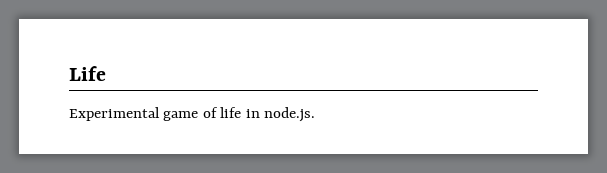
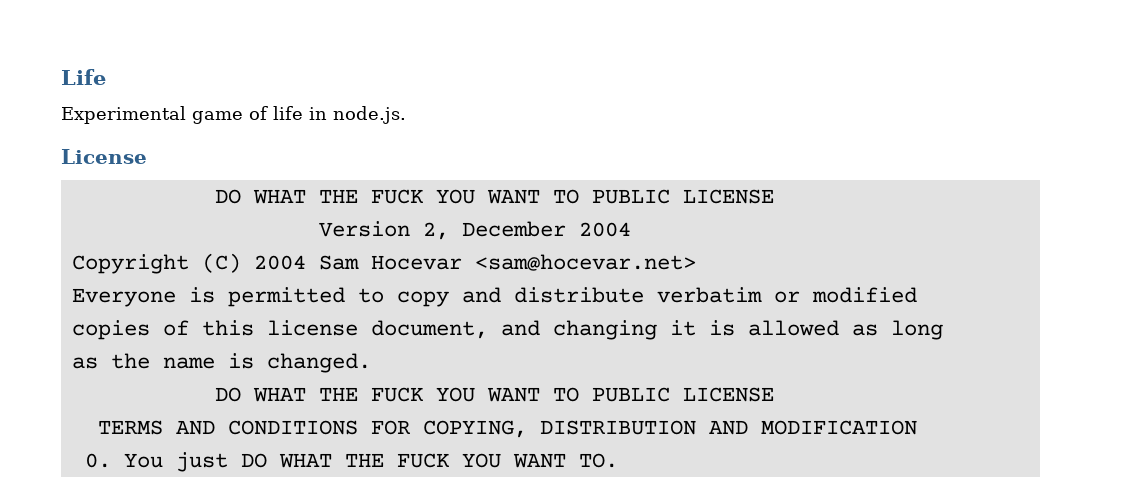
+ License
+ DO WHAT THE FUCK YOU WANT TO PUBLIC LICENSE
+ Version 2, December 2004
+ Copyright (C) 2004 Sam Hocevar <sam@hocevar.net>
+ Everyone is permitted to copy and distribute verbatim or modified
+ copies of this license document, and changing it is allowed as long
+ as the name is changed.
+ DO WHAT THE FUCK YOU WANT TO PUBLIC LICENSE
+ TERMS AND CONDITIONS FOR COPYING, DISTRIBUTION AND MODIFICATION
+ 0. You just DO WHAT THE FUCK YOU WANT TO.

